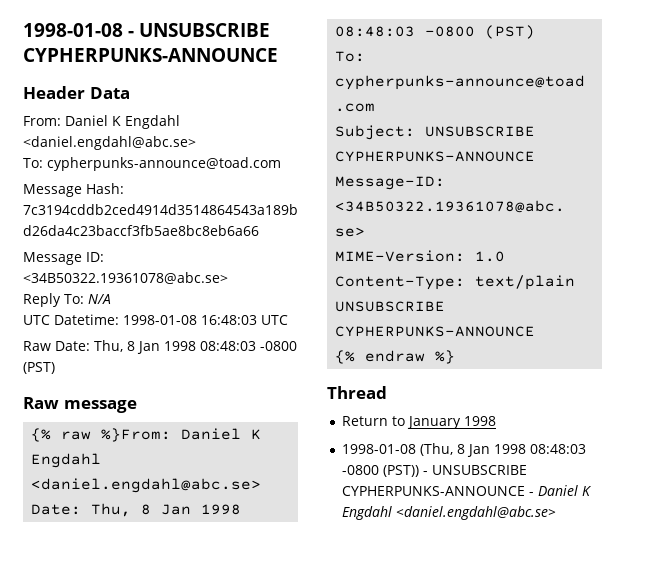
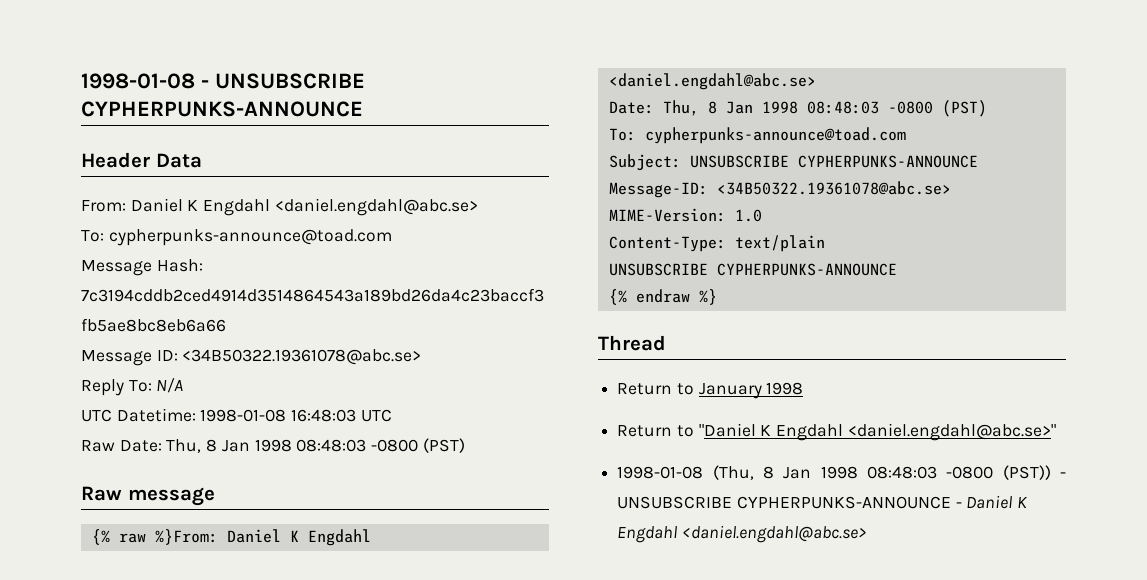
+ Return to "Daniel K Engdahl <daniel.engdahl@abc.se>"

